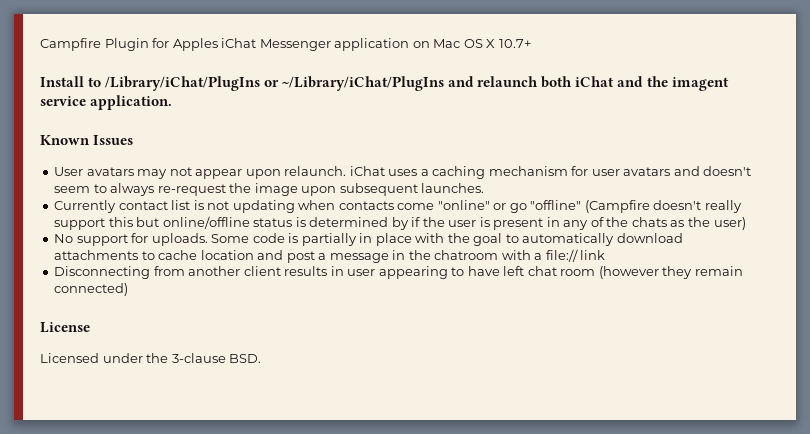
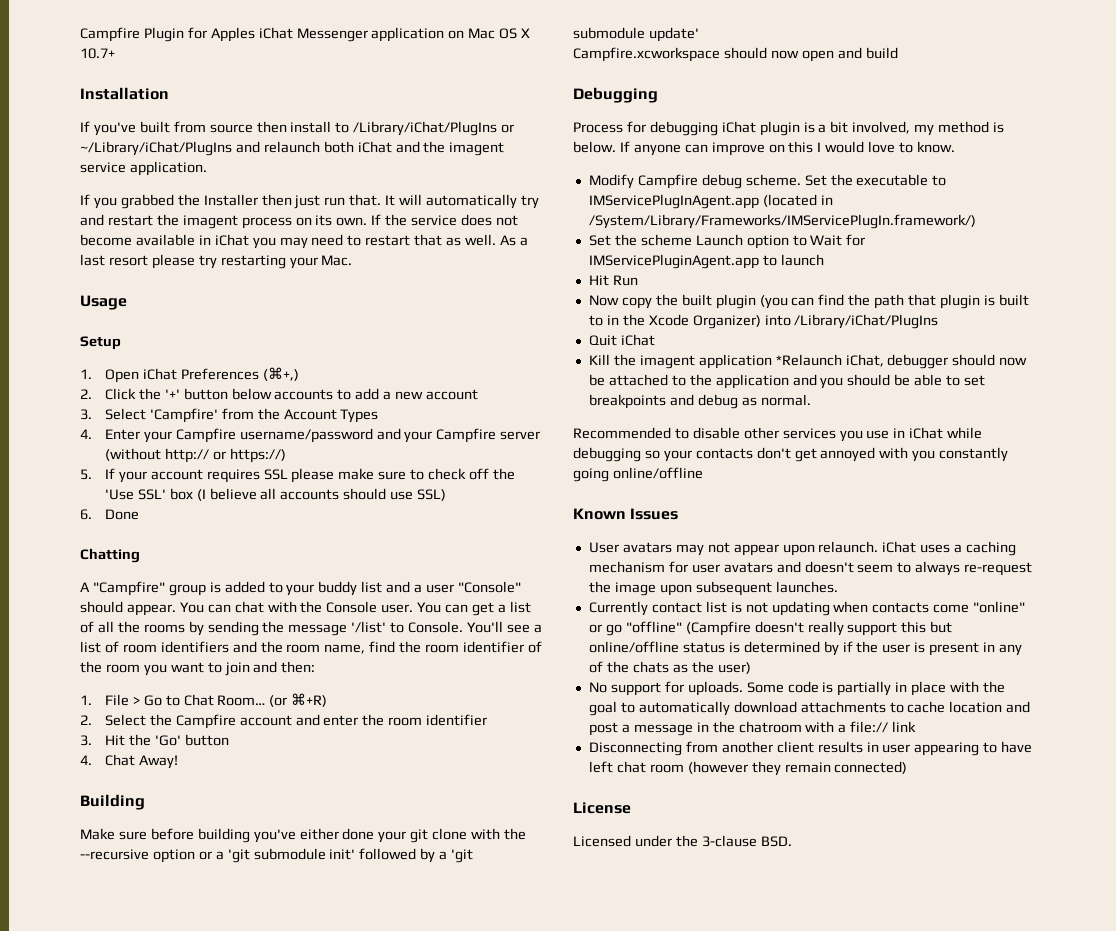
- Install to /Library/iChat/PlugIns or ~/Library/iChat/PlugIns and relaunch both iChat and the imagent service application.
+ Installation
+ If you've built from source then install to /Library/iChat/PlugIns or ~/Library/iChat/PlugIns and relaunch both iChat and the imagent service application.
+ If you grabbed the Installer then just run that. It will automatically try and restart the imagent process on its own. If the service does not become available in iChat you may need to restart that as well. As a last resort please try restarting your Mac.
+ Usage
+ Setup
+ 1. Open iChat Preferences (⌘+,)
+ 2. Click the '+' button below accounts to add a new account
+ 3. Select 'Campfire' from the Account Types
+ 4. Enter your Campfire username/password and your Campfire server (without http:// or https://)
+ 5. If your account requires SSL please make sure to check off the 'Use SSL' box (I believe all accounts should use SSL)
+ 6. Done
+ Chatting
+ A "Campfire" group is added to your buddy list and a user "Console" should appear. You can chat with the Console user. You can get a list of all the rooms by sending the message '/list' to Console. You'll see a list of room identifiers and the room name, find the room identifier of the room you want to join and then:
+ 1. File > Go to Chat Room… (or ⌘+R)
+ 2. Select the Campfire account and enter the room identifier
+ 3. Hit the 'Go' button
+ 4. Chat Away!
+ Building
+ Make sure before building you've either done your git clone with the --recursive option or a 'git submodule init' followed by a 'git submodule update'
+ Campfire.xcworkspace should now open and build
+ Debugging
+ Process for debugging iChat plugin is a bit involved, my method is below. If anyone can improve on this I would love to know.
+ Modify Campfire debug scheme. Set the executable to IMServicePlugInAgent.app (located in /System/Library/Frameworks/IMServicePlugIn.framework/)
+ Set the scheme Launch option to Wait for IMServicePluginAgent.app to launch
+ Hit Run
+ Now copy the built plugin (you can find the path that plugin is built to in the Xcode Organizer) into /Library/iChat/PlugIns
+ Quit iChat
+ Kill the imagent application *Relaunch iChat, debugger should now be attached to the application and you should be able to set breakpoints and debug as normal.
+ Recommended to disable other services you use in iChat while debugging so your contacts don't get annoyed with you constantly going online/offline

